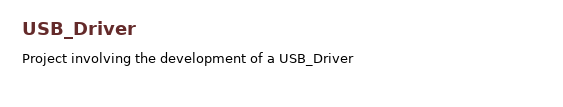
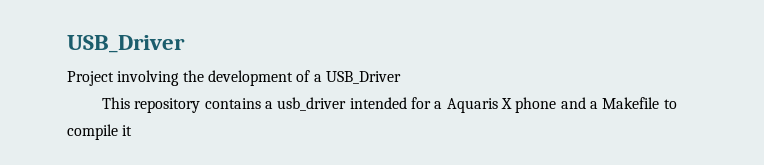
+ This repository contains a usb_driver intended for a Aquaris X phone and a Makefile to compile it

